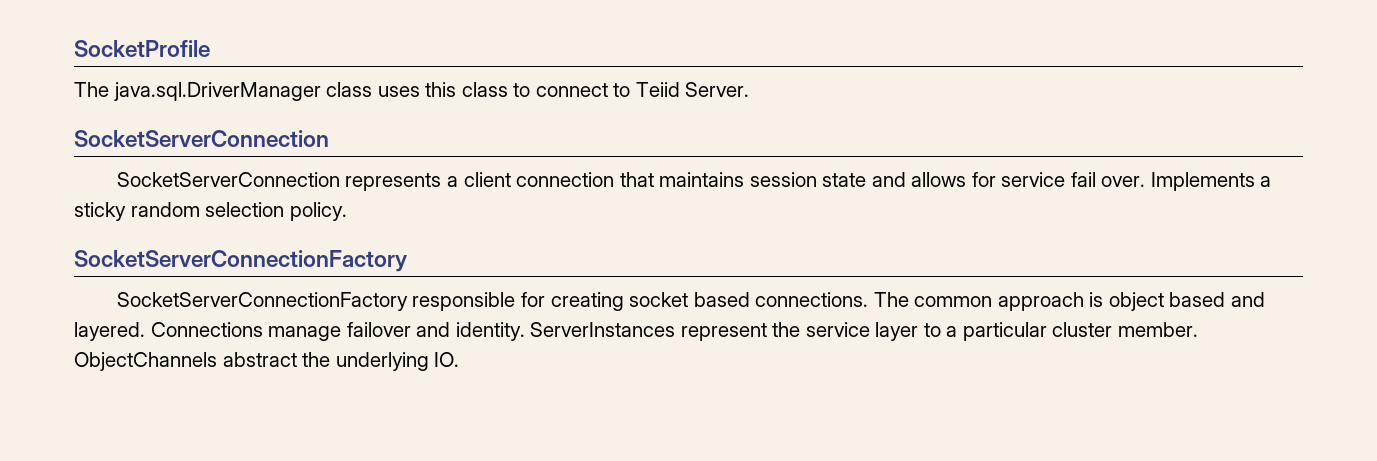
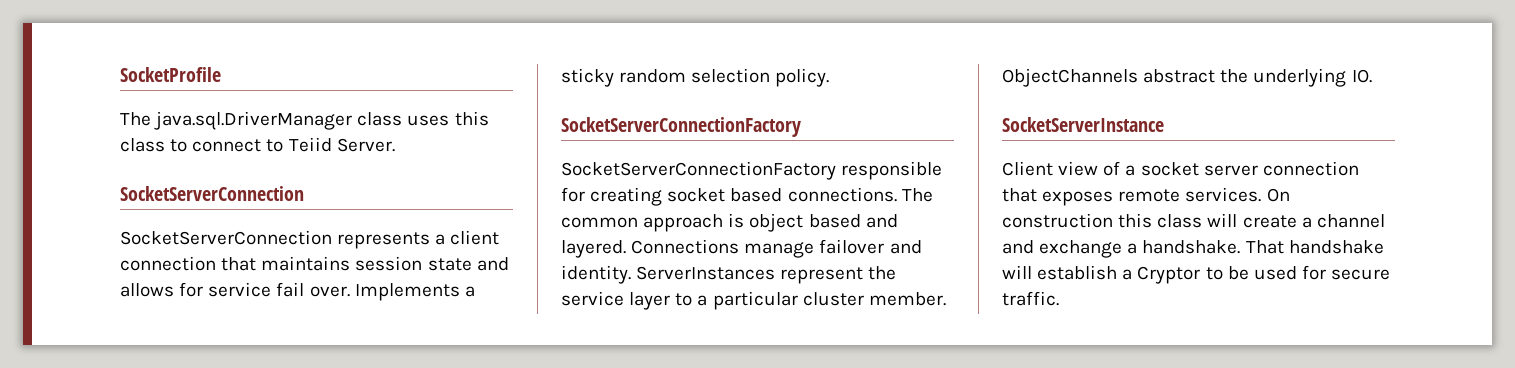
+ SocketServerInstance
+ Client view of a socket server connection that exposes remote services. On construction this class will create a channel and exchange a handshake. That handshake will establish a Cryptor to be used for secure traffic.

